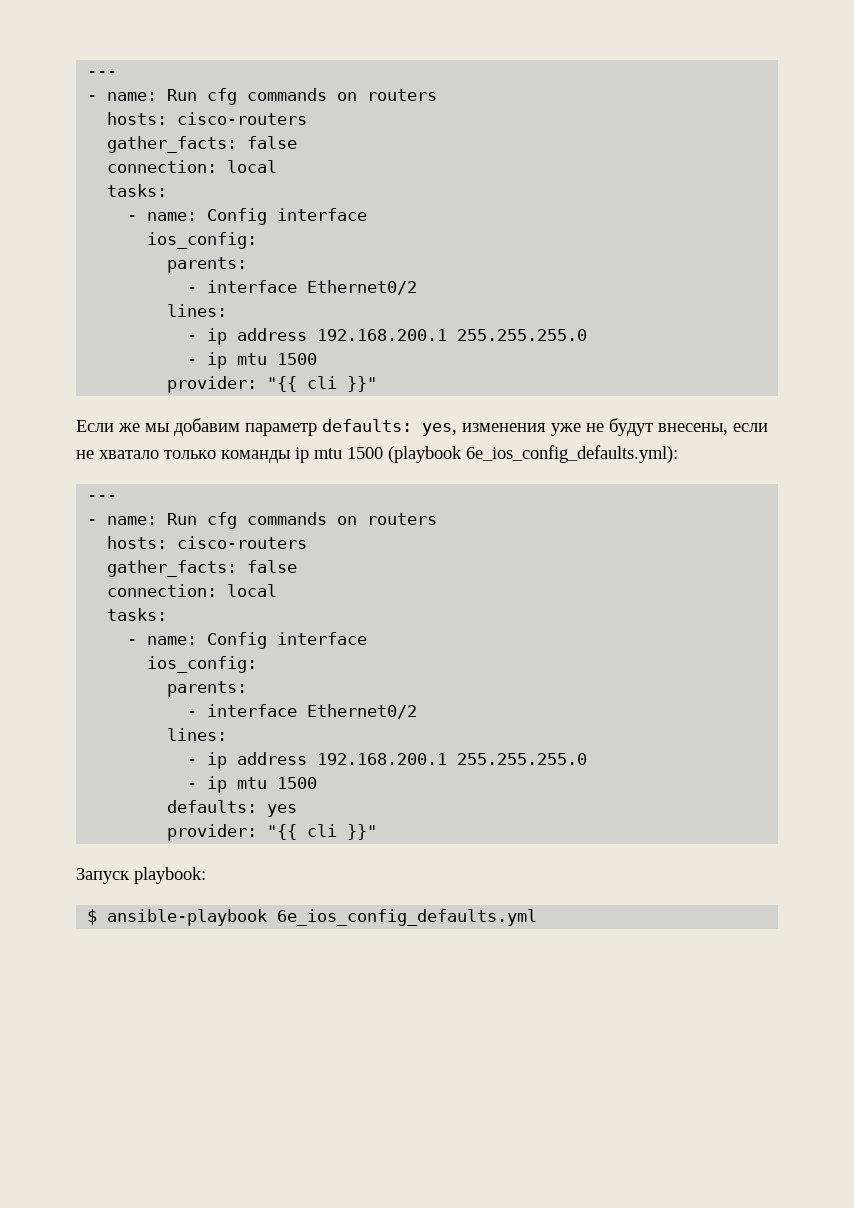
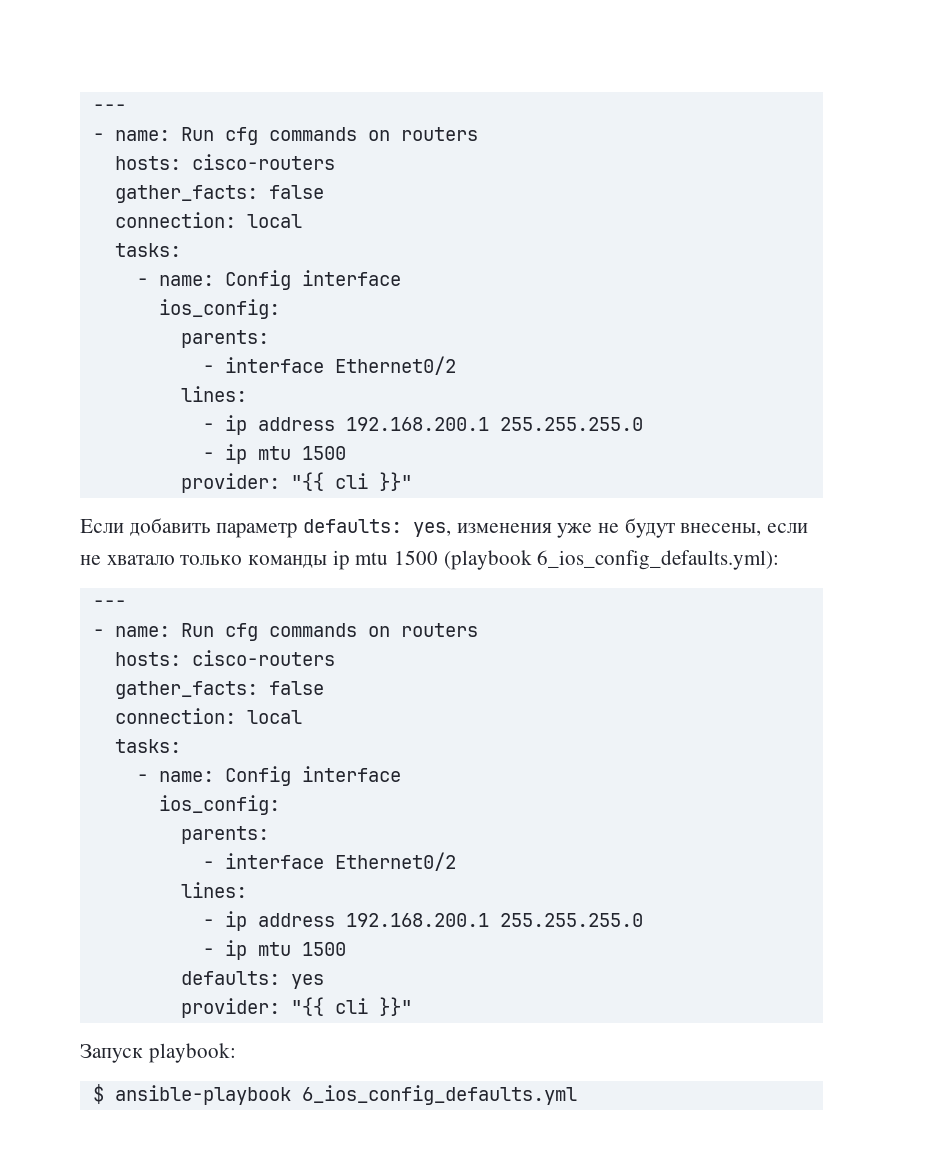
- Если же мы добавим параметр defaults: yes, изменения уже не будут внесены, если не хватало только команды ip mtu 1500 (playbook 6e_ios_config_defaults.yml):
+ Если добавить параметр defaults: yes, изменения уже не будут внесены, если не хватало только команды ip mtu 1500 (playbook 6_ios_config_defaults.yml):
- $ ansible-playbook 6e_ios_config_defaults.yml
+ $ ansible-playbook 6_ios_config_defaults.yml

